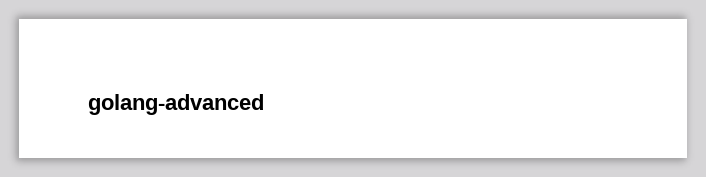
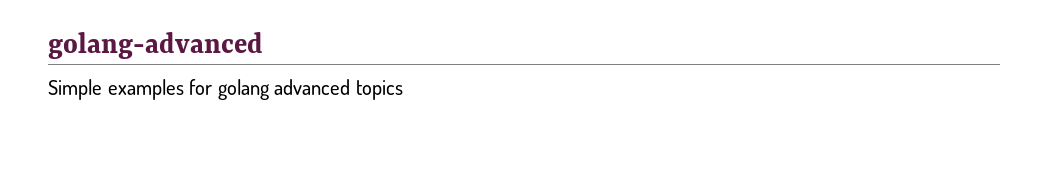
+ Simple examples for golang advanced topics

